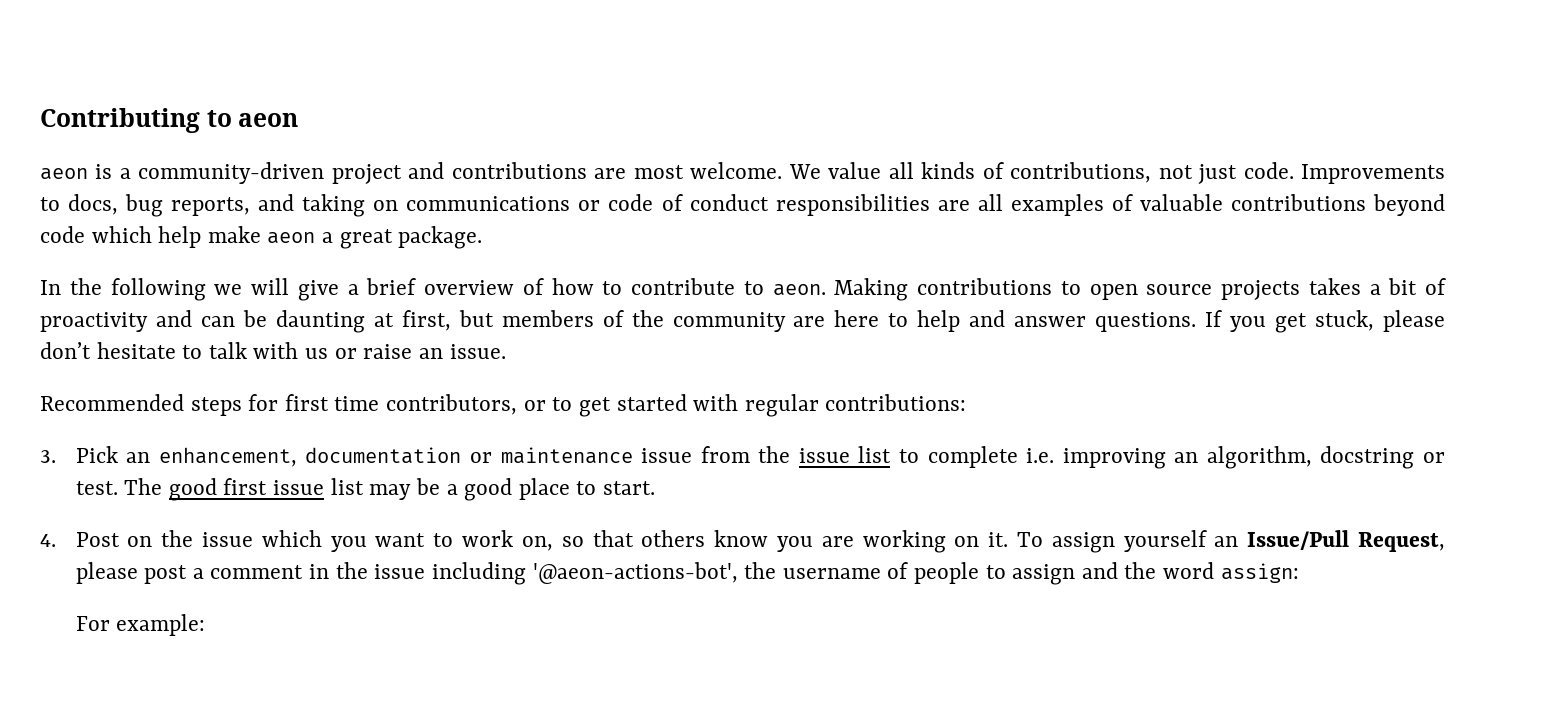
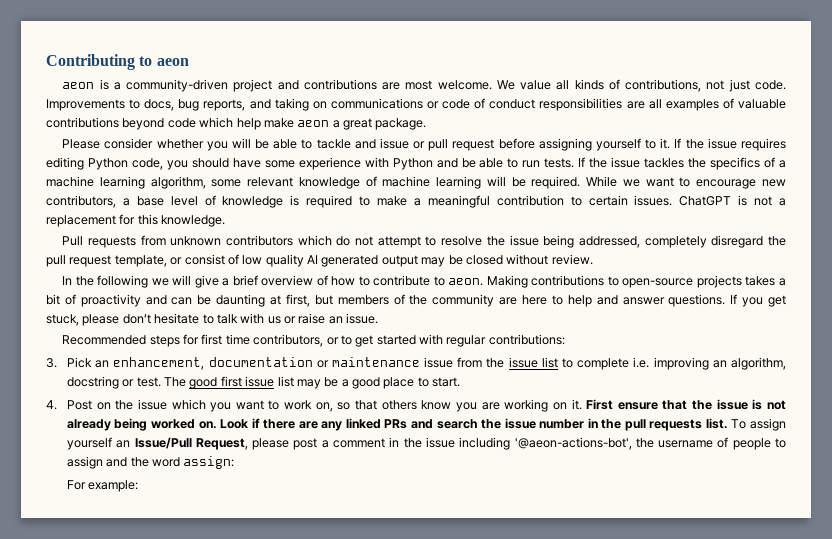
+ Please consider whether you will be able to tackle and issue or pull request before assigning yourself to it. If the issue requires editing Python code, you should have some experience with Python and be able to run tests. If the issue tackles the specifics of a machine learning algorithm, some relevant knowledge of machine learning will be required. While we want to encourage new contributors, a base level of knowledge is required to make a meaningful contribution to certain issues. ChatGPT is not a replacement for this knowledge.
+ Pull requests from unknown contributors which do not attempt to resolve the issue being addressed, completely disregard the pull request template, or consist of low quality AI generated output may be closed without review.
- Making contributions to open source projects takes a bit of proactivity and can be daunting at first, but members of the community are here to help and answer questions.
+ Making contributions to open-source projects takes a bit of proactivity and can be daunting at first, but members of the community are here to help and answer questions.
+ First ensure that the issue is not already being worked on. Look if there are any linked PRs and search the issue number in the pull requests list.

